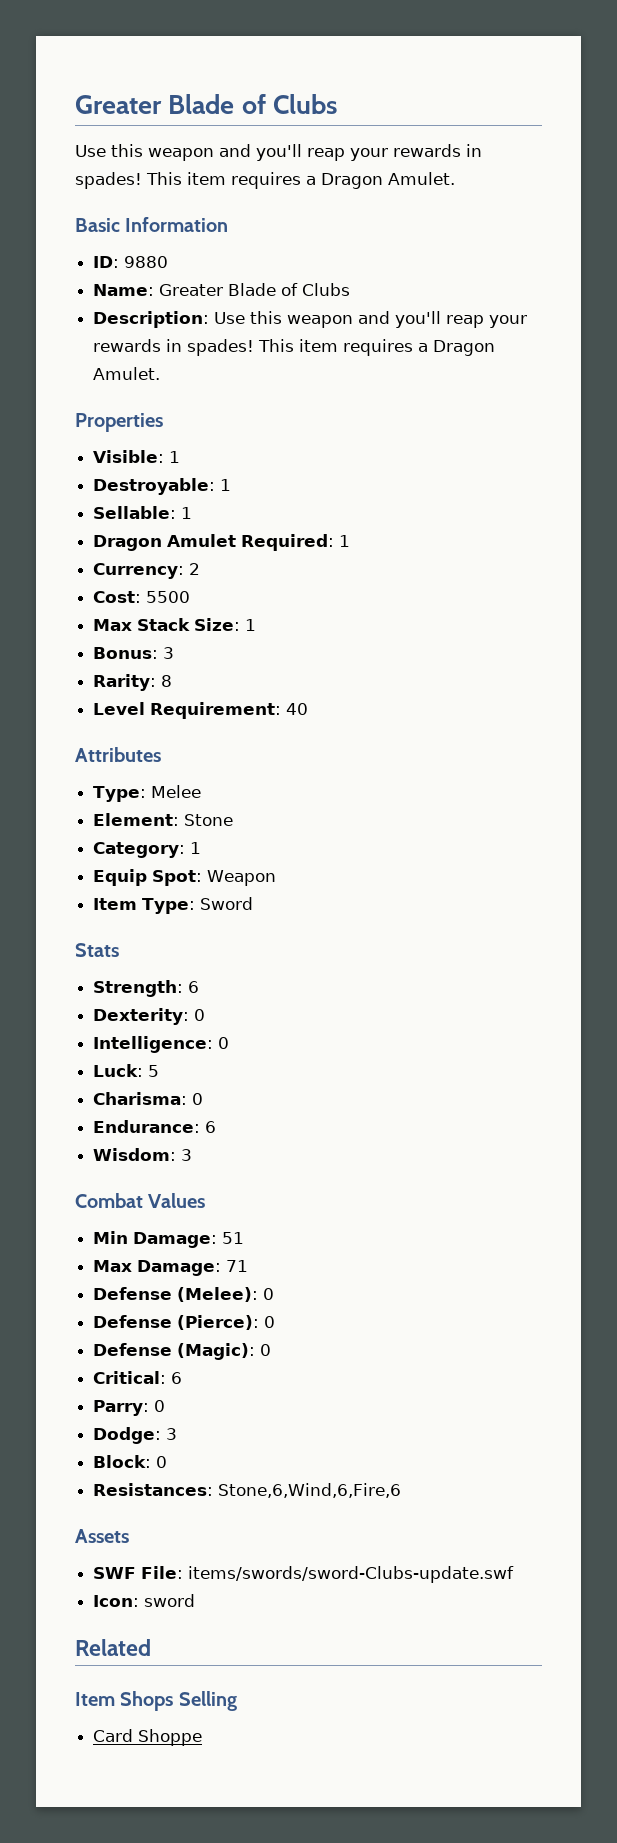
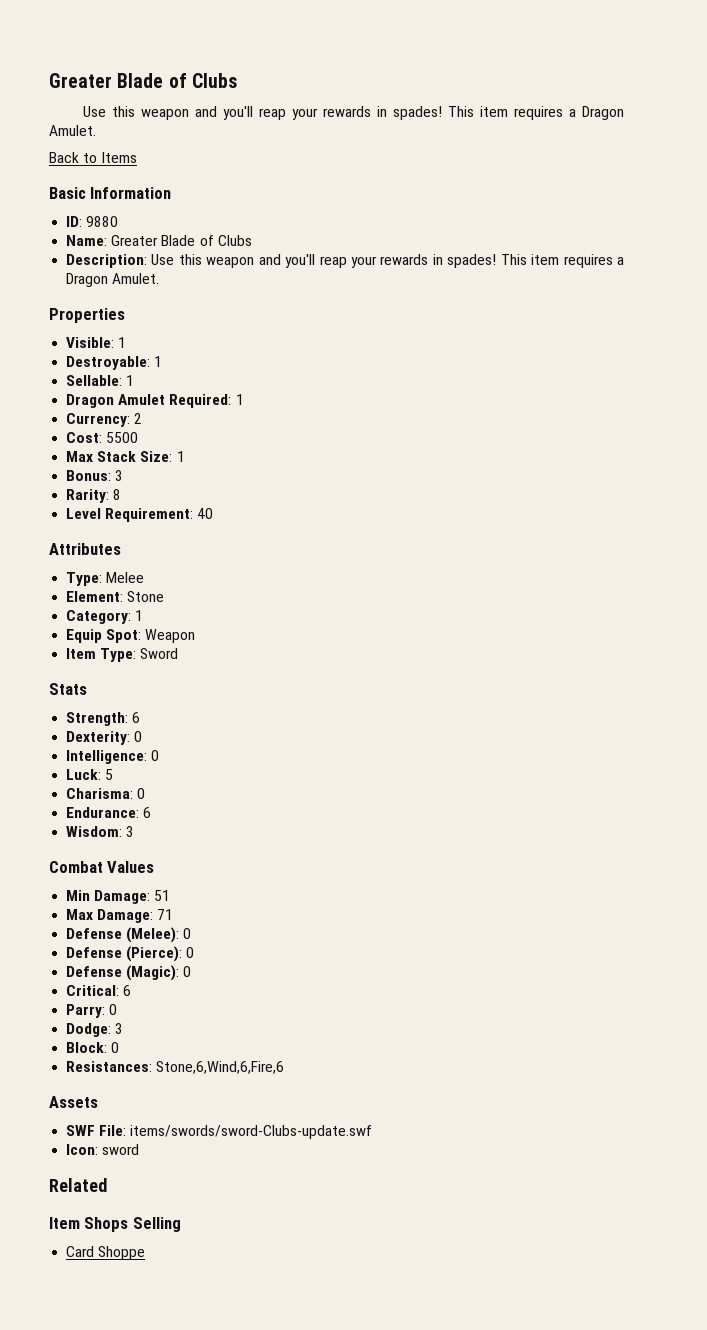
+ Back to Items

